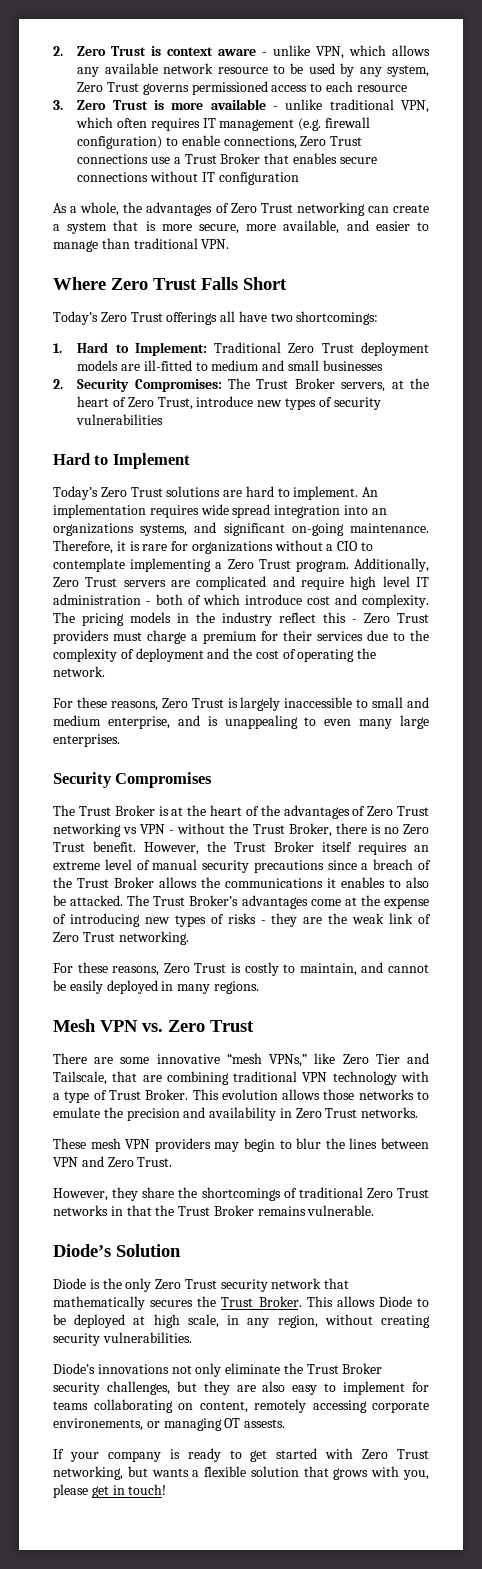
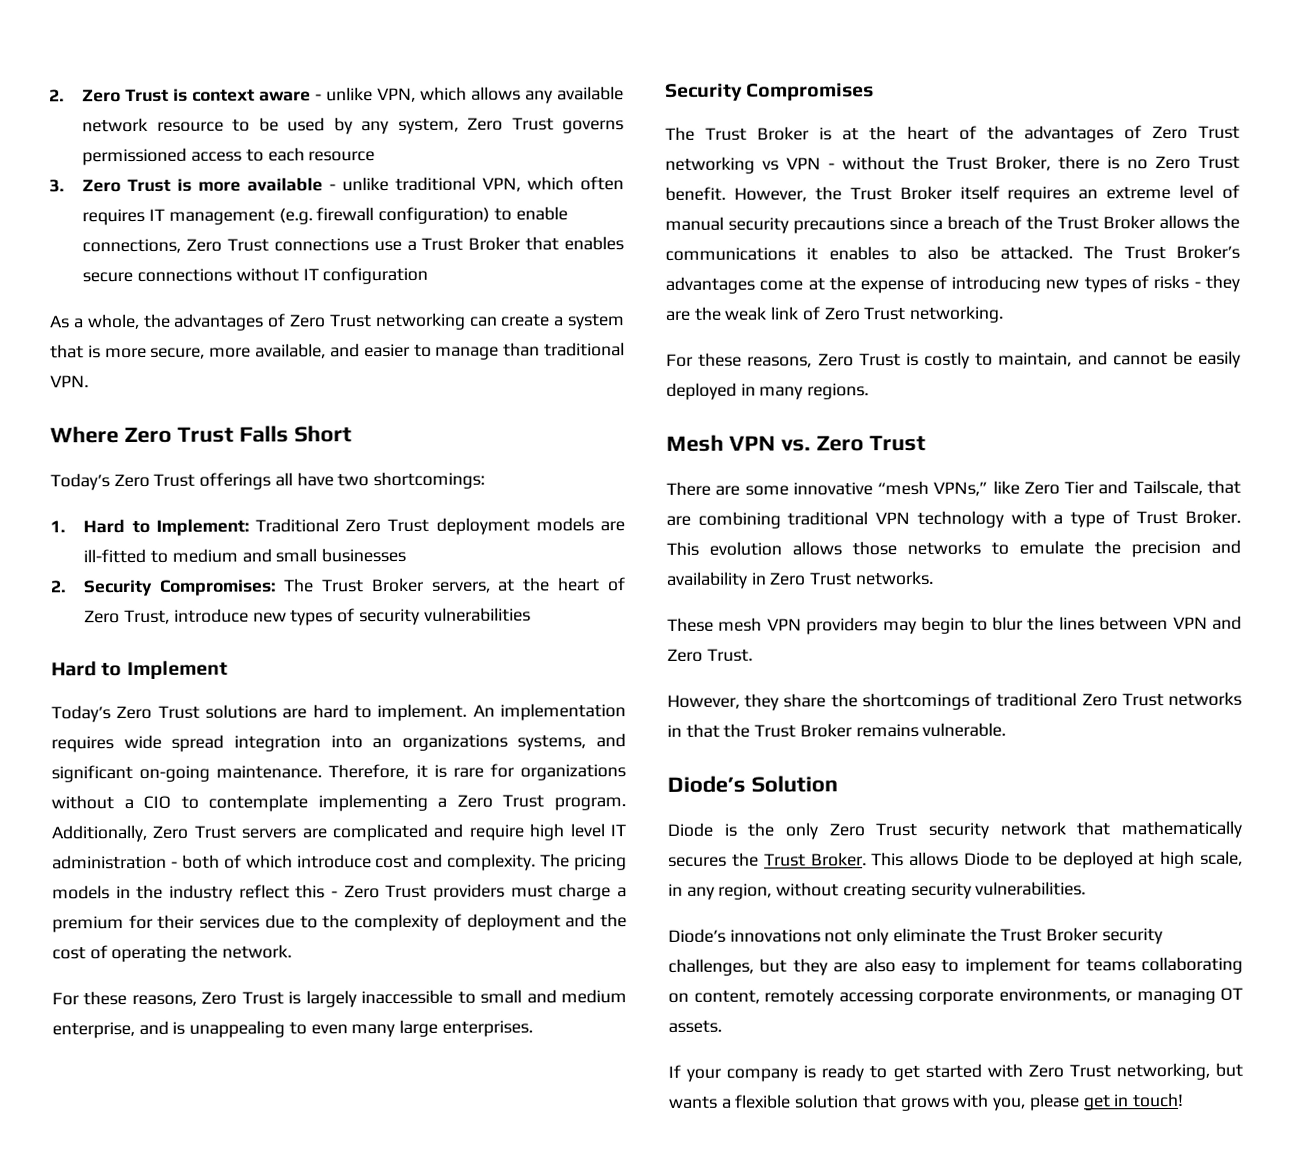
- Diode’s innovations not only eliminate the Trust Broker security challenges, but they are also easy to implement for teams collaborating on content, remotely accessing corporate environements, or managing OT assests.
+ Diode’s innovations not only eliminate the Trust Broker security challenges, but they are also easy to implement for teams collaborating on content, remotely accessing corporate environments, or managing OT assets.

